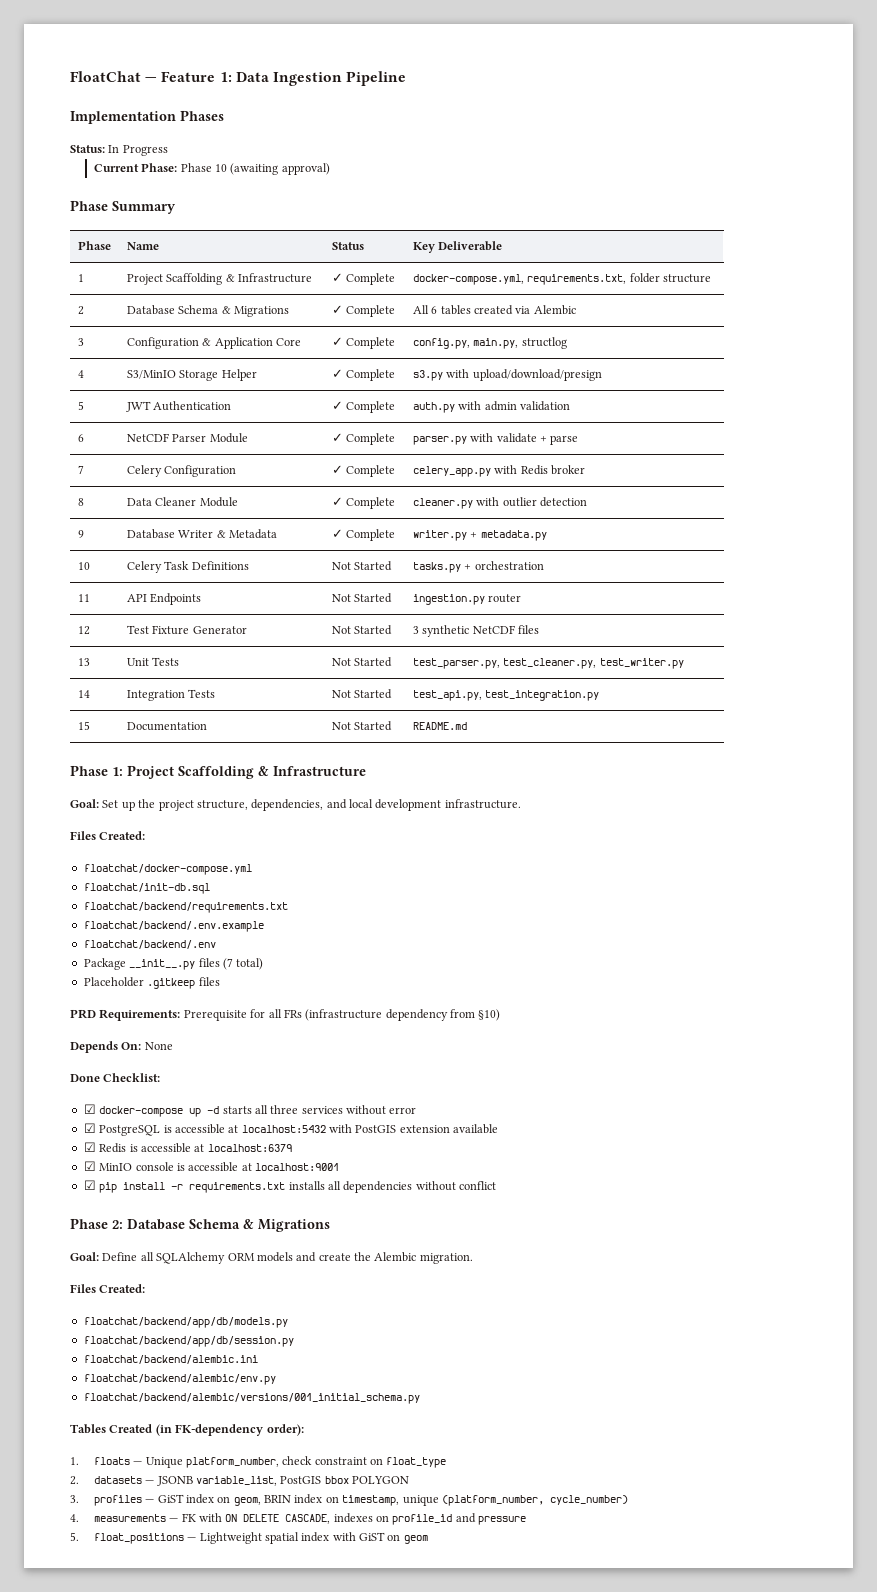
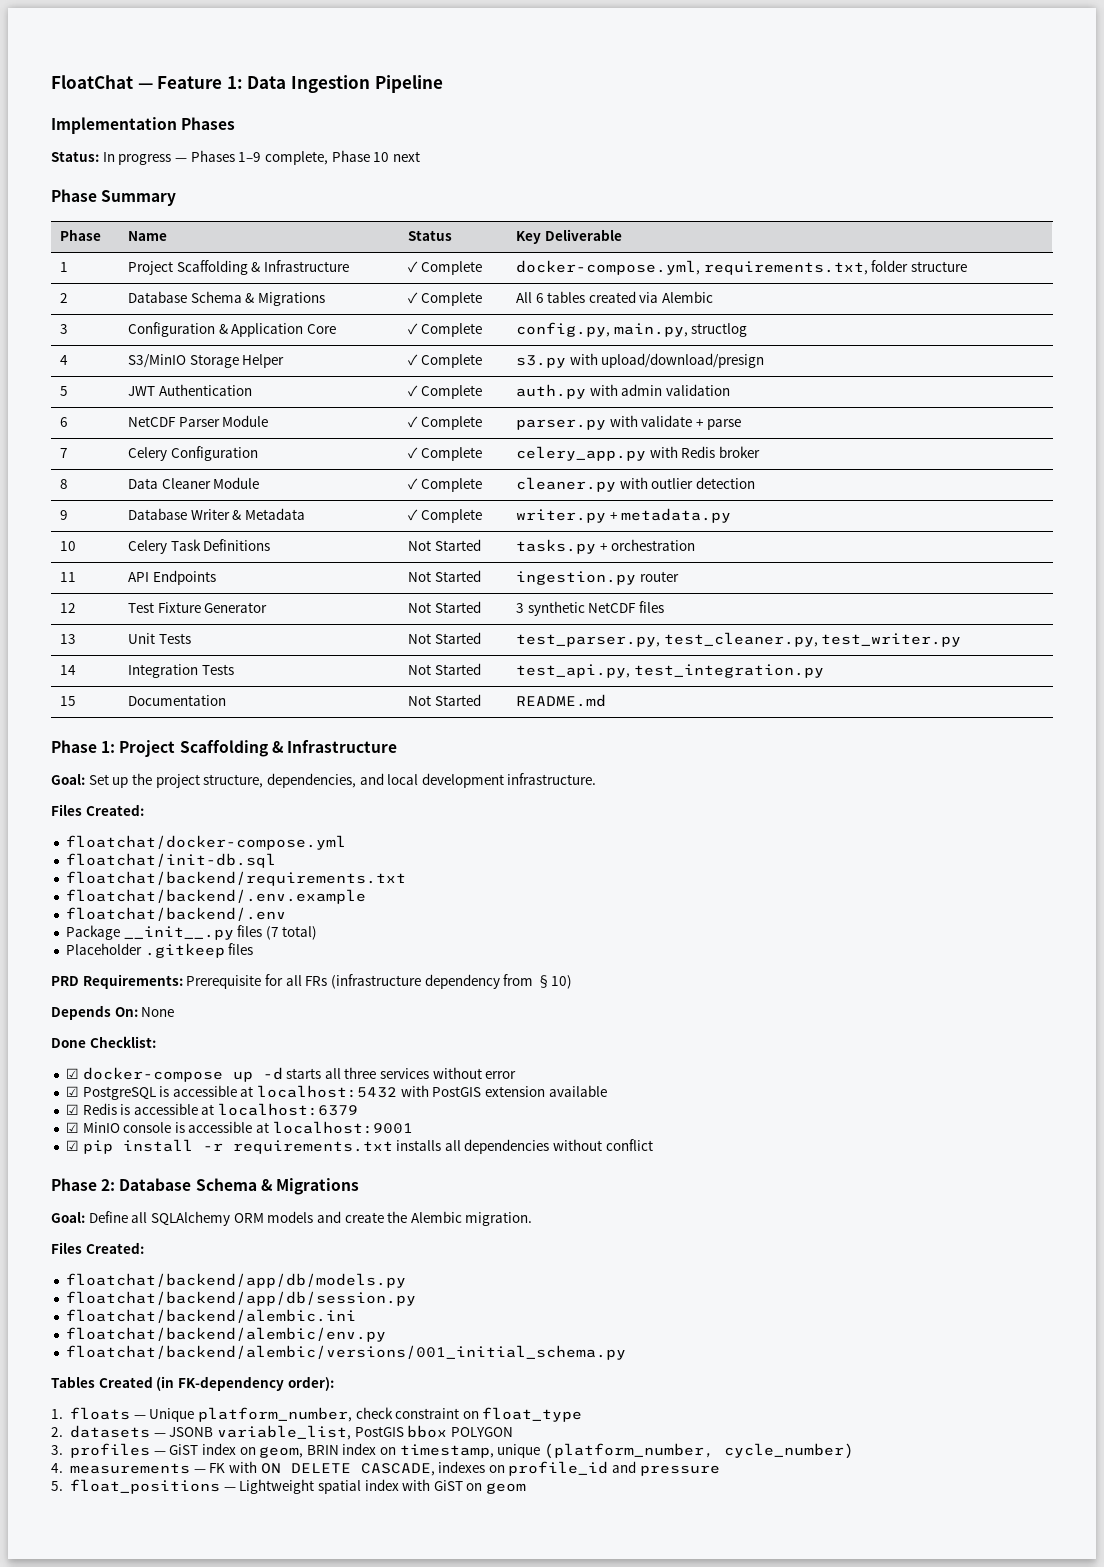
- Status: In Progress
- Current Phase: Phase 10 (awaiting approval)
+ Status: In progress — Phases 1–9 complete, Phase 10 next

